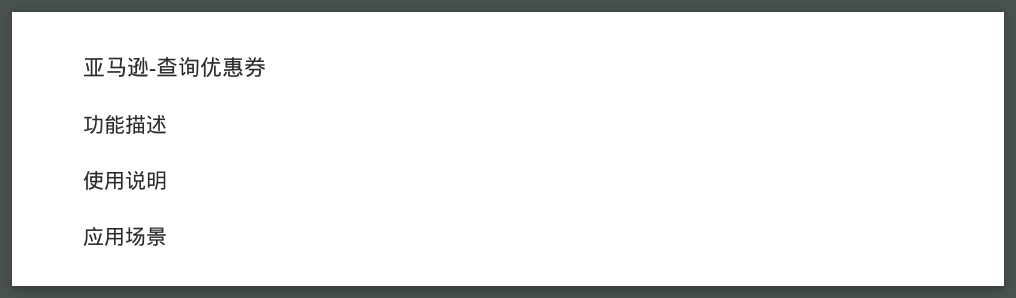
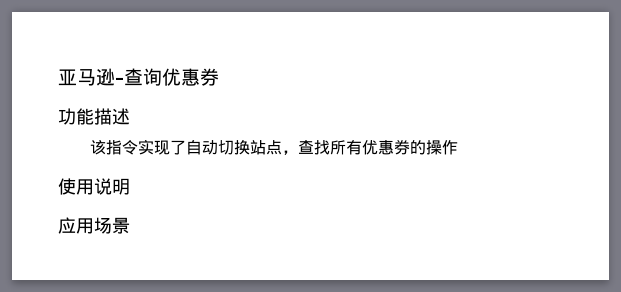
+ 该指令实现了自动切换站点，查找所有优惠券的操作

